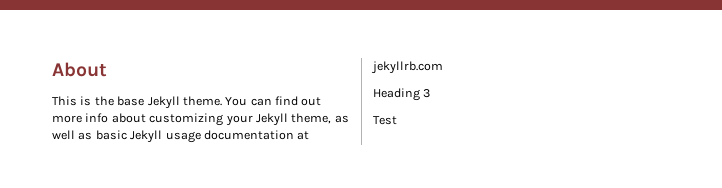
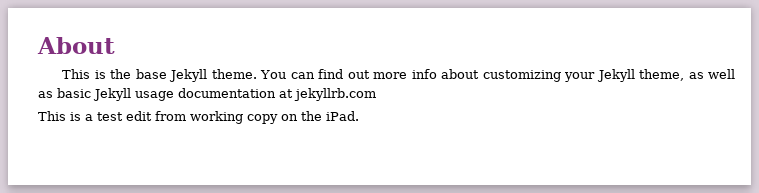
- Heading 3
- Test
+ This is a test edit from working copy on the iPad.

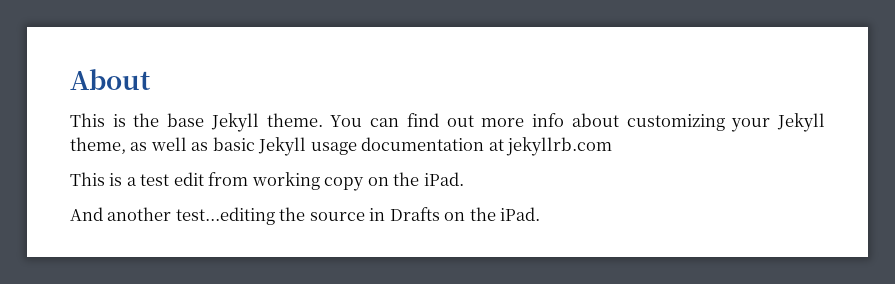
+ And another test...editing the source in Drafts on the iPad.

